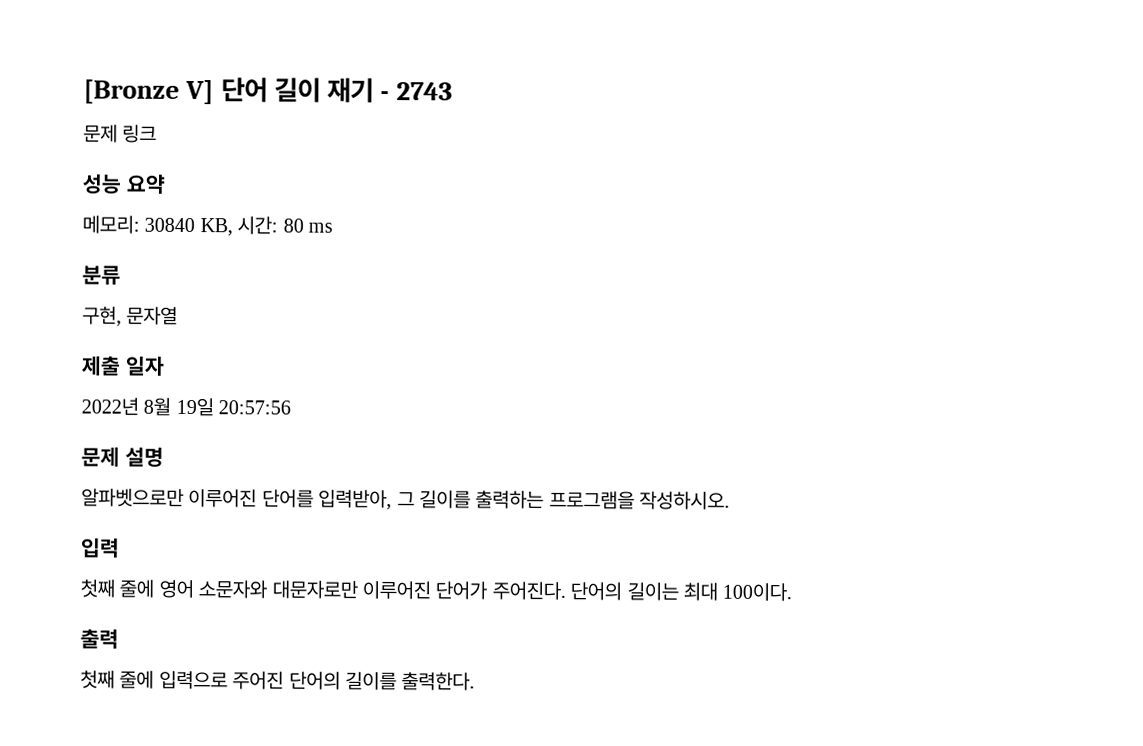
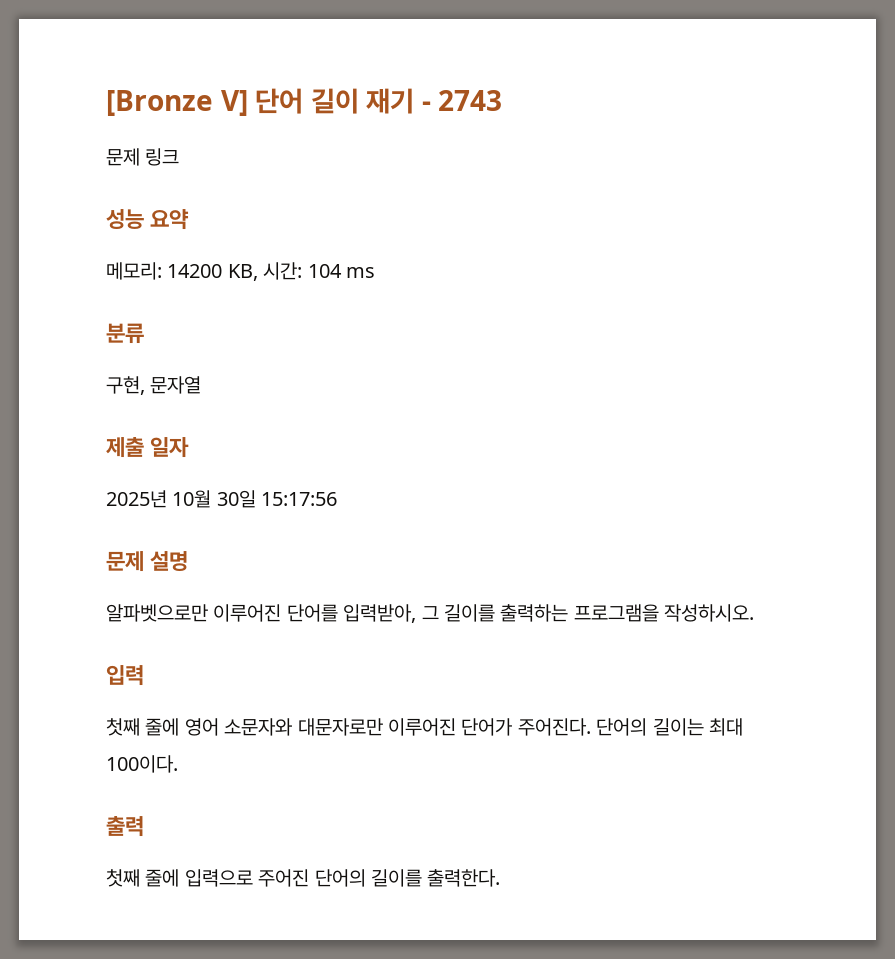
- 메모리: 30840 KB, 시간: 80 ms
+ 메모리: 14200 KB, 시간: 104 ms
- 2022년 8월 19일 20:57:56
+ 2025년 10월 30일 15:17:56

